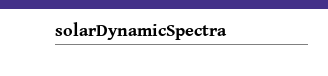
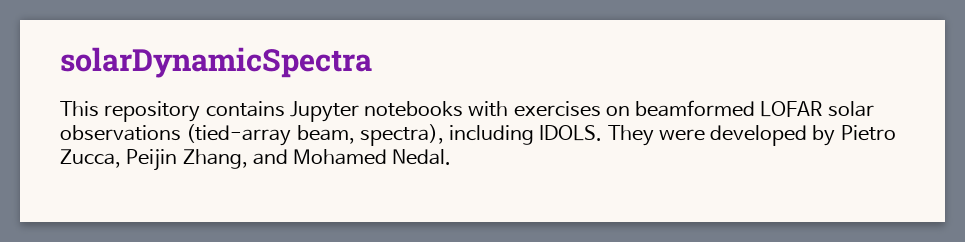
+ This repository contains Jupyter notebooks with exercises on beamformed LOFAR solar observations (tied-array beam, spectra), including IDOLS. They were developed by Pietro Zucca, Peijin Zhang, and Mohamed Nedal.

